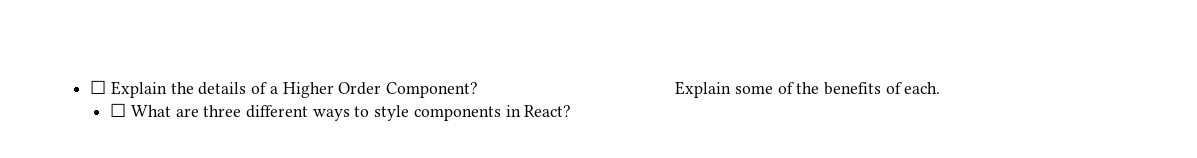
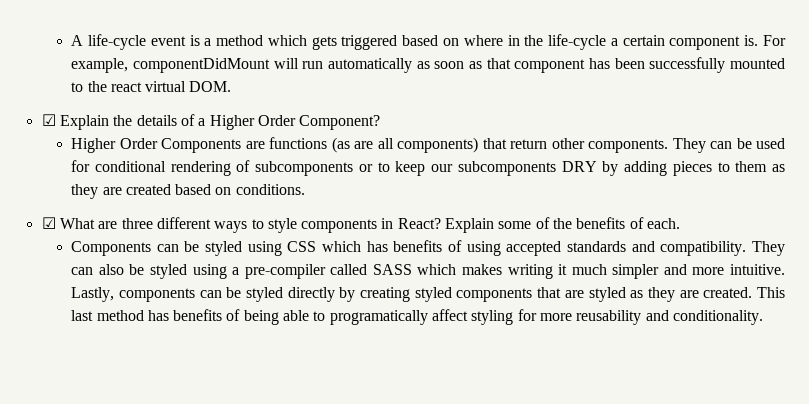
- ☐ Explain the details of a Higher Order Component?
+ A life-cycle event is a method which gets triggered based on where in the life-cycle a certain component is. For example, componentDidMount will run automatically as soon as that component has been successfully mounted to the react virtual DOM.
+ ☑ Explain the details of a Higher Order Component?
- ☐ What are three different ways to style components in React?
+ Higher Order Components are functions (as are all components) that return other components. They can be used for conditional rendering of subcomponents or to keep our subcomponents DRY by adding pieces to them as they are created based on conditions.
+ ☑ What are three different ways to style components in React?
+ Components can be styled using CSS which has benefits of using accepted standards and compatibility. They can also be styled using a pre-compiler called SASS which makes writing it much simpler and more intuitive. Lastly, components can be styled directly by creating styled components that are styled as they are created. This last method has benefits of being able to programatically affect styling for more reusability and conditionality.

